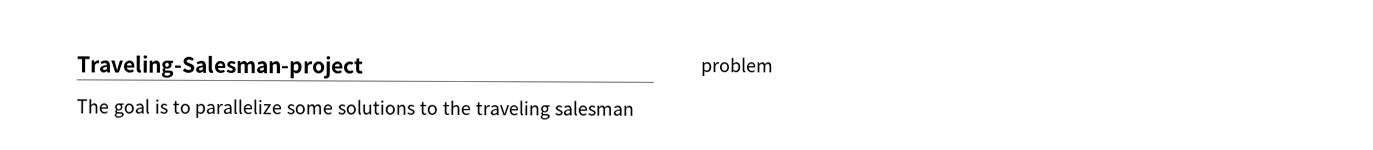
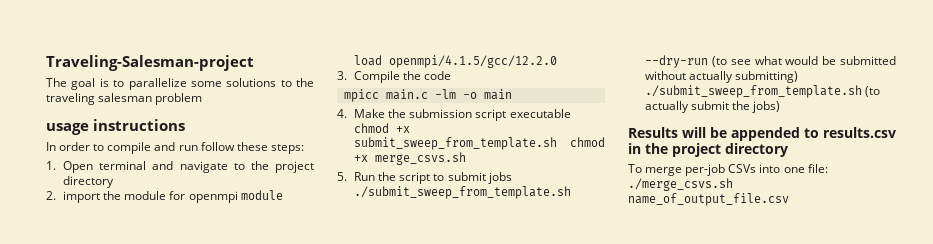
+ usage instructions
+ In order to compile and run follow these steps:
+ 1. Open terminal and navigate to the project directory
+ 2. import the module for openmpi module load openmpi/4.1.5/gcc/12.2.0
+ 3. Compile the code
+ mpicc main.c -lm -o main
+ 4. Make the submission script executable chmod +x submit_sweep_from_template.sh chmod +x merge_csvs.sh
+ 5. Run the script to submit jobs ./submit_sweep_from_template.sh --dry-run (to see what would be submitted without actually submitting) ./submit_sweep_from_template.sh (to actually submit the jobs)
+ Results will be appended to results.csv in the project directory
+ To merge per-job CSVs into one file: ./merge_csvs.sh name_of_output_file.csv

